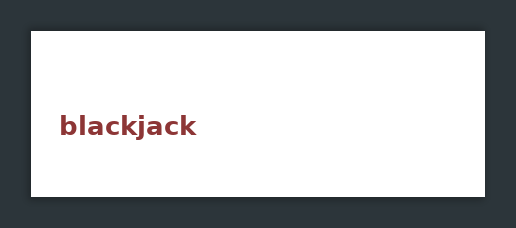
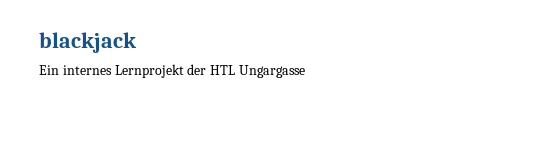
+ Ein internes Lernprojekt der HTL Ungargasse

